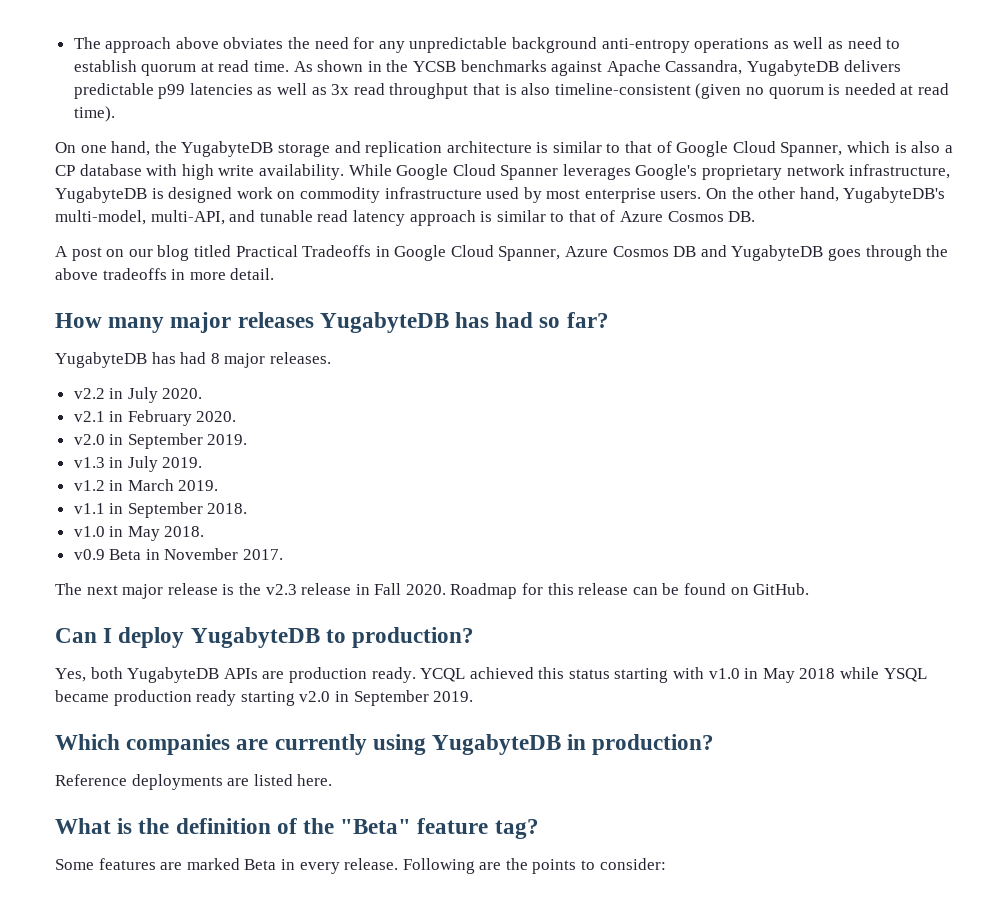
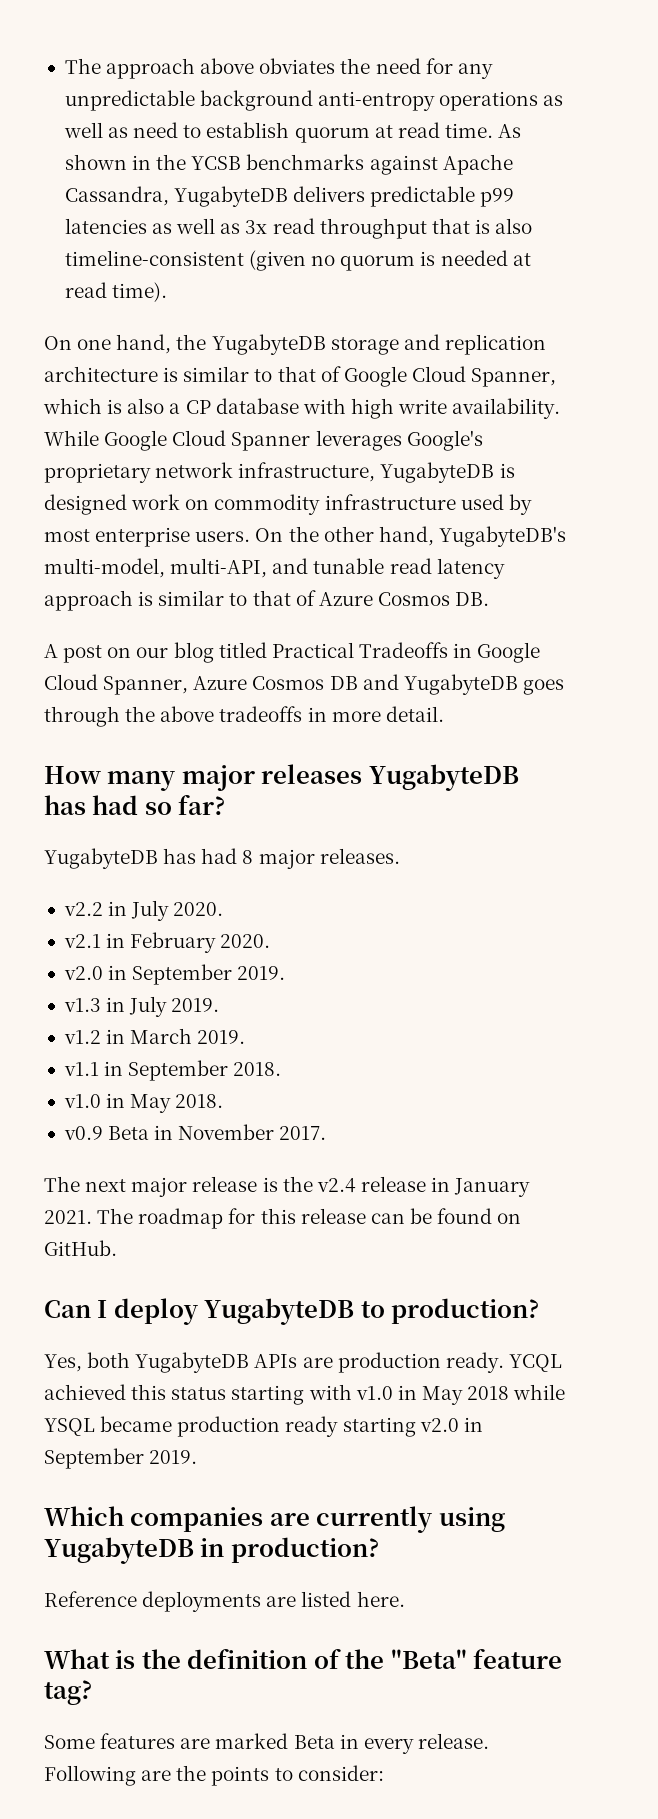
- The next major release is the v2.3 release in Fall 2020. Roadmap for this release can be found on GitHub.
+ The next major release is the v2.4 release in January 2021. The roadmap for this release can be found on GitHub.

